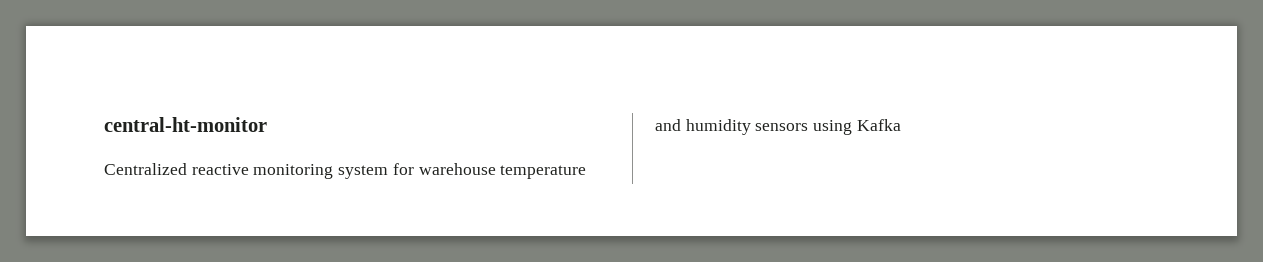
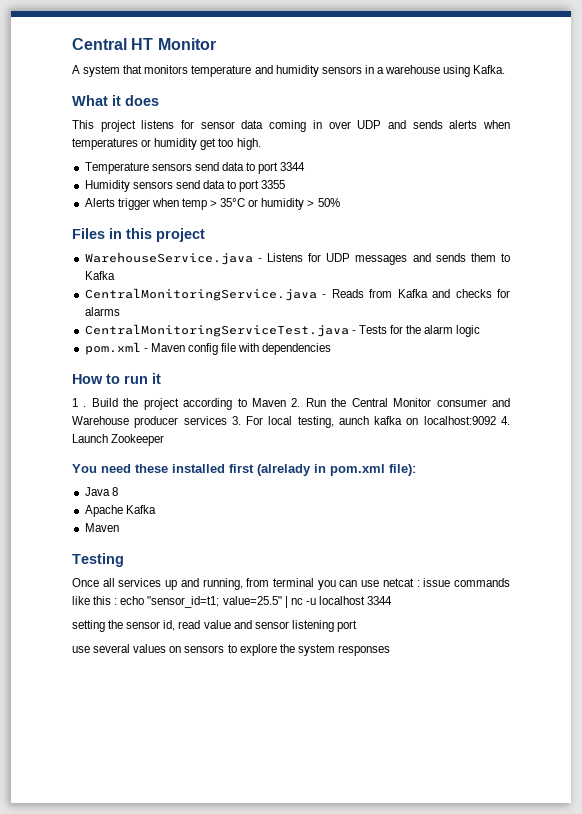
- central-ht-monitor
- Centralized reactive monitoring system for warehouse temperature and humidity sensors using Kafka
+ Central HT Monitor
+ A system that monitors temperature and humidity sensors in a warehouse using Kafka.
+ What it does
+ This project listens for sensor data coming in over UDP and sends alerts when temperatures or humidity get too high.
+ Temperature sensors send data to port 3344
+ Humidity sensors send data to port 3355
+ Alerts trigger when temp > 35°C or humidity > 50%
+ Files in this project
+ WarehouseService.java - Listens for UDP messages and sends them to Kafka
+ CentralMonitoringService.java - Reads from Kafka and checks for alarms
+ CentralMonitoringServiceTest.java - Tests for the alarm logic
+ pom.xml - Maven config file with dependencies
+ How to run it
+ 1 . Build the project according to Maven 2. Run the Central Monitor consumer and Warehouse producer services 3. For local testing, aunch kafka on localhost:9092 4. Launch Zookeeper
+ You need these installed first (alrelady in pom.xml file):
+ Java 8
+ Apache Kafka
+ Maven
+ Testing
+ Once all services up and running, from terminal you can use netcat : issue commands like this : echo "sensor_id=t1; value=25.5" | nc -u localhost 3344
+ setting the sensor id, read value and sensor listening port
+ use several values on sensors to explore the system responses

